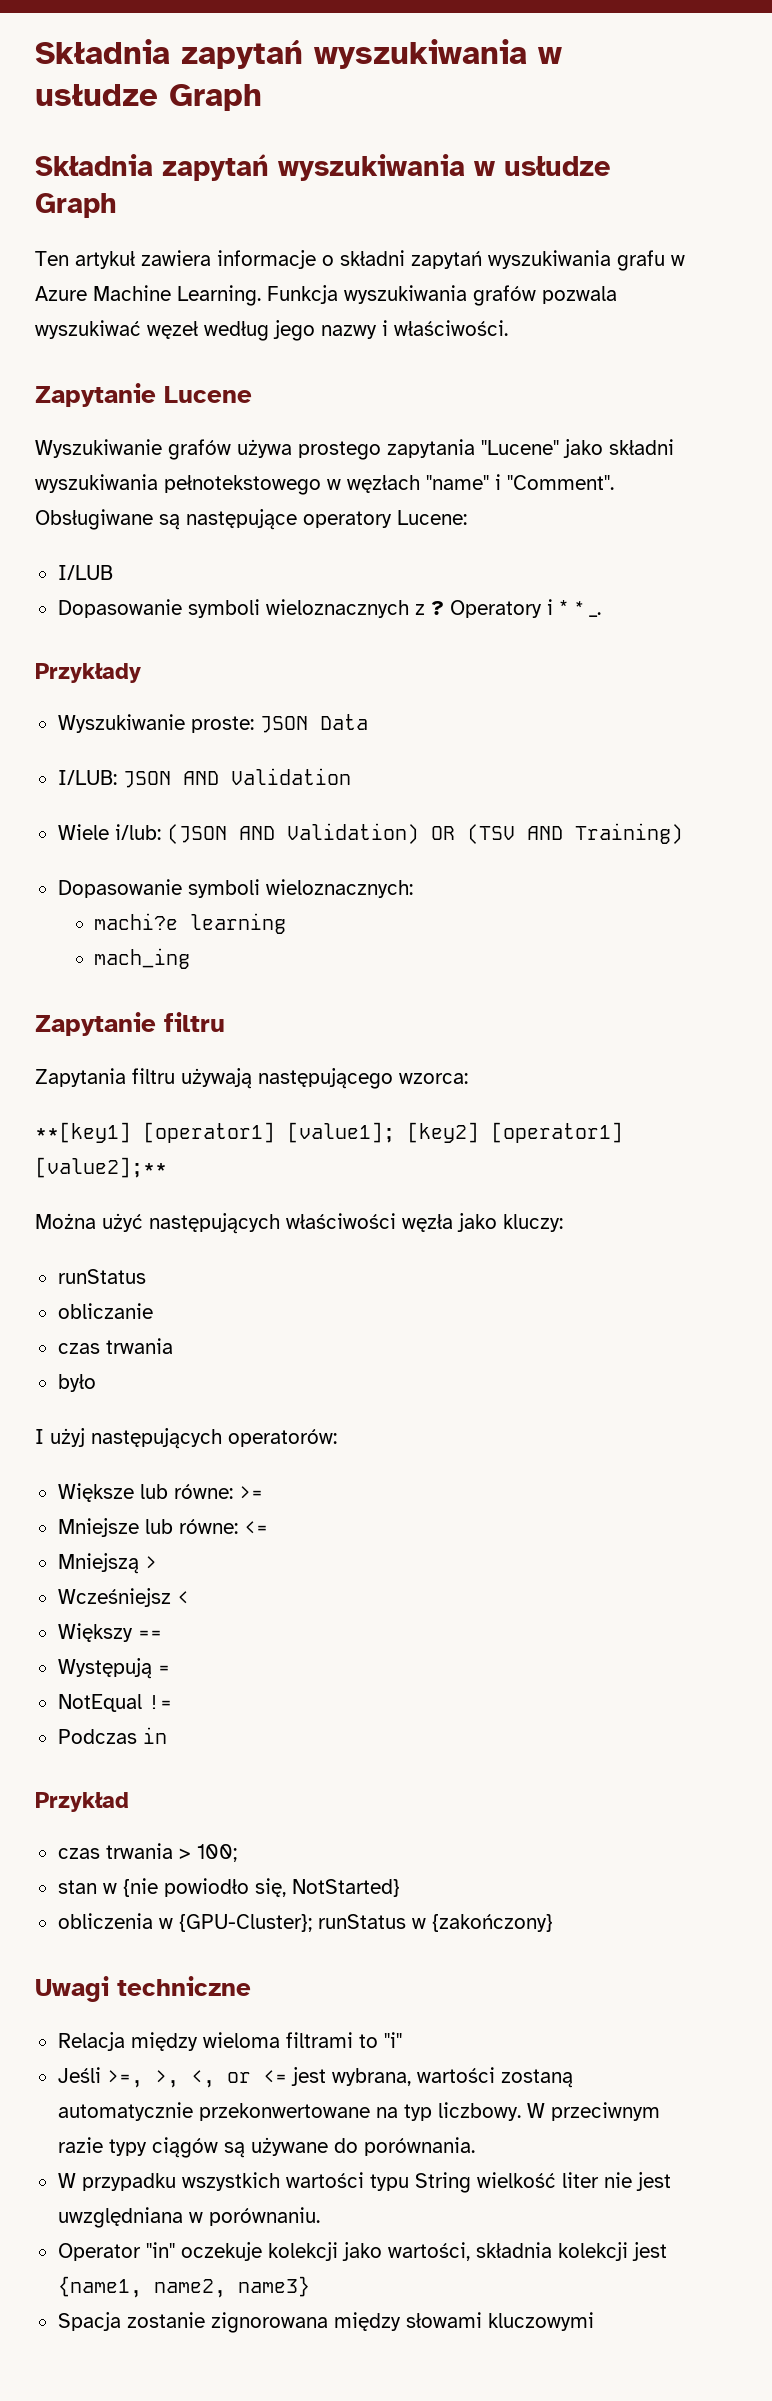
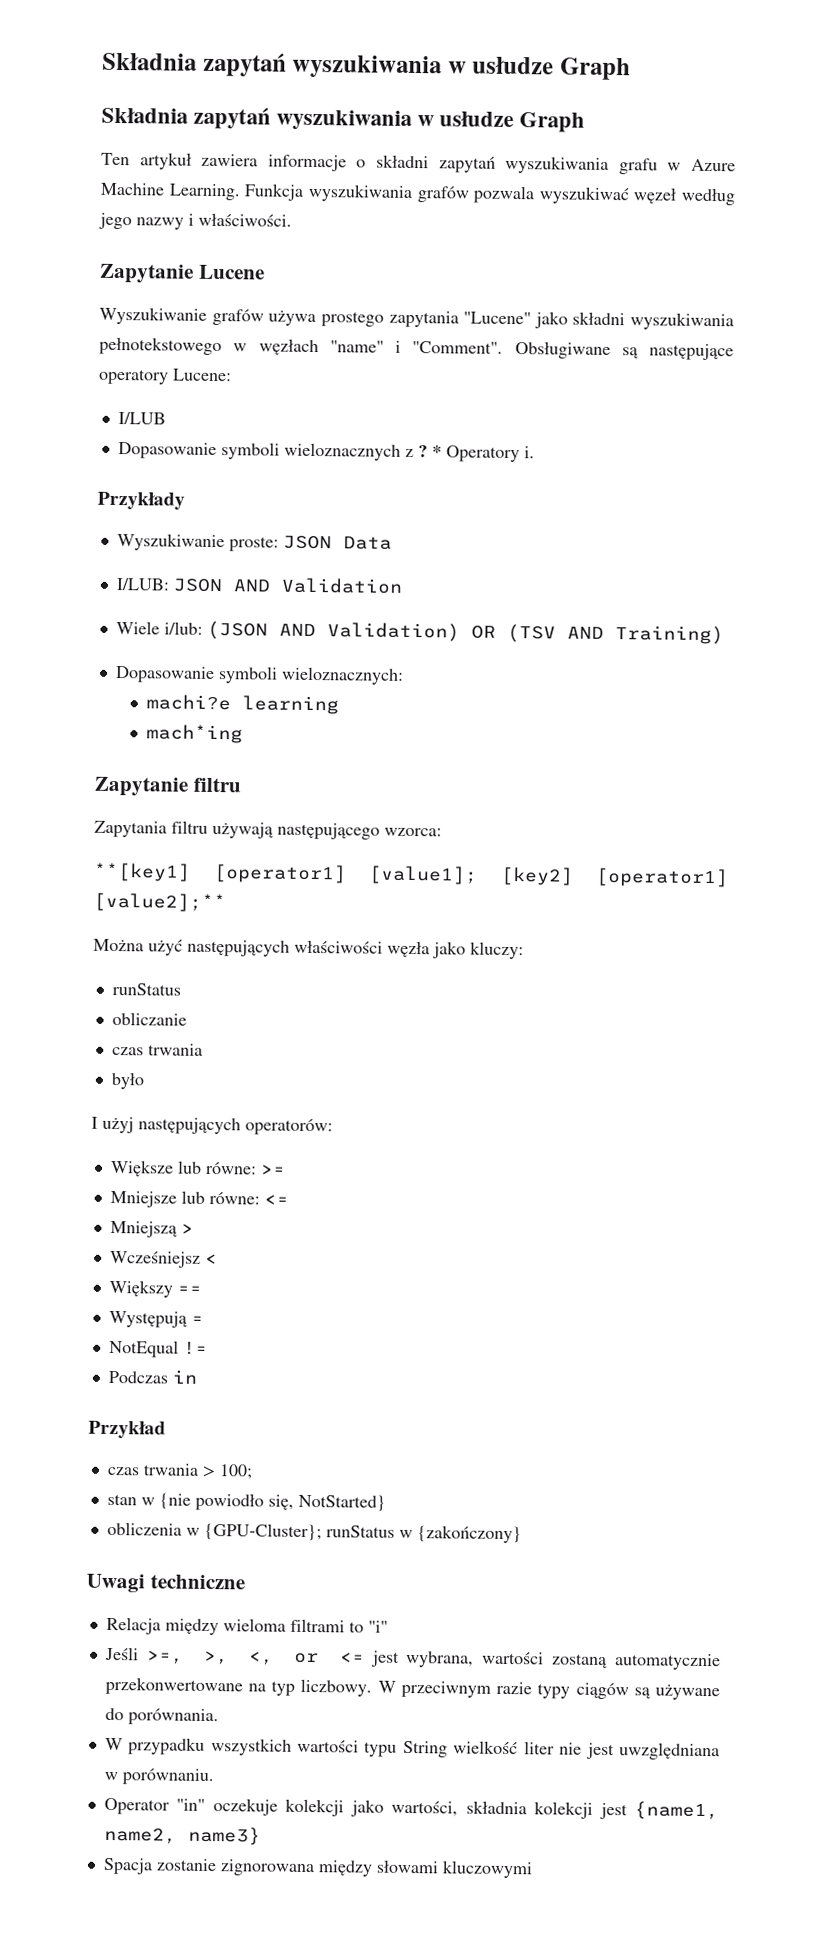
- Operatory i * * _.
+ * Operatory i.
- mach_ing
+ mach*ing

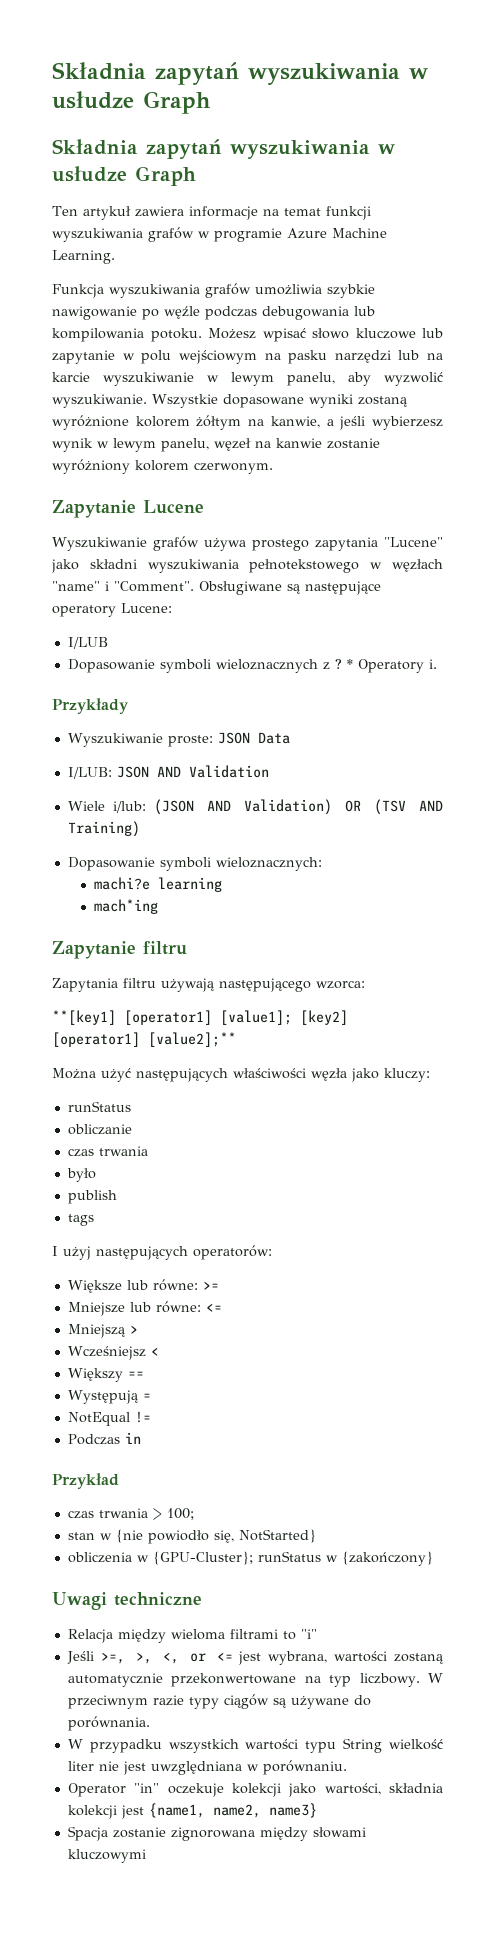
- Ten artykuł zawiera informacje o składni zapytań wyszukiwania grafu w Azure Machine Learning. Funkcja wyszukiwania grafów pozwala wyszukiwać węzeł według jego nazwy i właściwości.
+ Ten artykuł zawiera informacje na temat funkcji wyszukiwania grafów w programie Azure Machine Learning.
+ Funkcja wyszukiwania grafów umożliwia szybkie nawigowanie po węźle podczas debugowania lub kompilowania potoku. Możesz wpisać słowo kluczowe lub zapytanie w polu wejściowym na pasku narzędzi lub na karcie wyszukiwanie w lewym panelu, aby wyzwolić wyszukiwanie. Wszystkie dopasowane wyniki zostaną wyróżnione kolorem żółtym na kanwie, a jeśli wybierzesz wynik w lewym panelu, węzeł na kanwie zostanie wyróżniony kolorem czerwonym.
+ publish
+ tags

